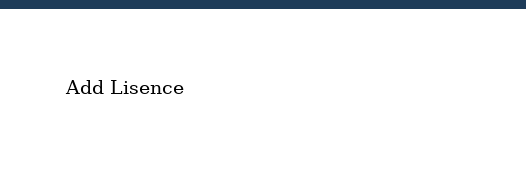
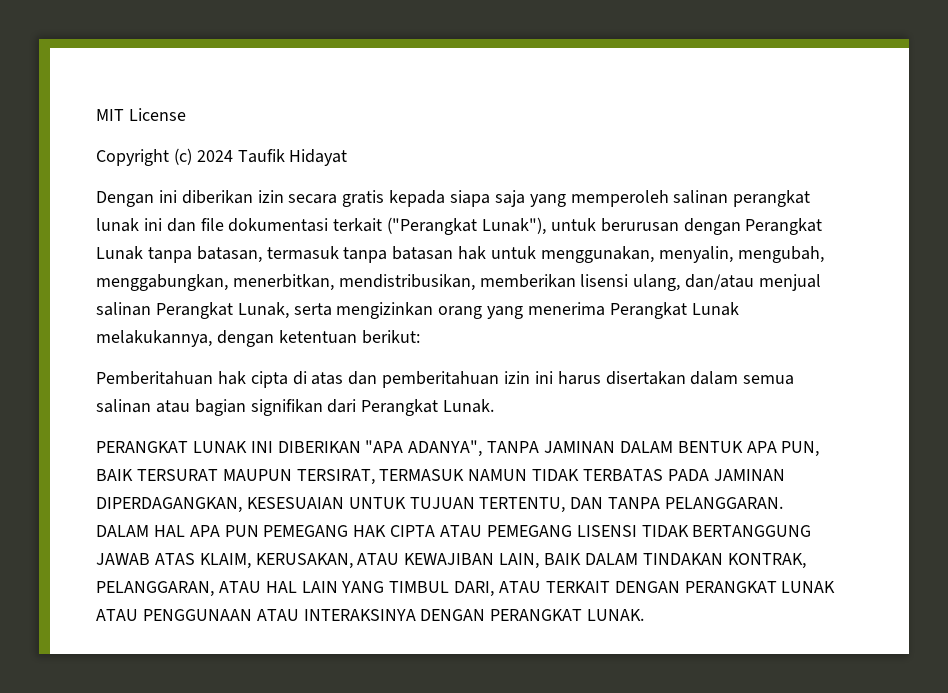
- Add Lisence
+ MIT License
+ Copyright (c) 2024 Taufik Hidayat
+ Dengan ini diberikan izin secara gratis kepada siapa saja yang memperoleh salinan perangkat lunak ini dan file dokumentasi terkait ("Perangkat Lunak"), untuk berurusan dengan Perangkat Lunak tanpa batasan, termasuk tanpa batasan hak untuk menggunakan, menyalin, mengubah, menggabungkan, menerbitkan, mendistribusikan, memberikan lisensi ulang, dan/atau menjual salinan Perangkat Lunak, serta mengizinkan orang yang menerima Perangkat Lunak melakukannya, dengan ketentuan berikut:
+ Pemberitahuan hak cipta di atas dan pemberitahuan izin ini harus disertakan dalam semua salinan atau bagian signifikan dari Perangkat Lunak.
+ PERANGKAT LUNAK INI DIBERIKAN "APA ADANYA", TANPA JAMINAN DALAM BENTUK APA PUN, BAIK TERSURAT MAUPUN TERSIRAT, TERMASUK NAMUN TIDAK TERBATAS PADA JAMINAN DIPERDAGANGKAN, KESESUAIAN UNTUK TUJUAN TERTENTU, DAN TANPA PELANGGARAN. DALAM HAL APA PUN PEMEGANG HAK CIPTA ATAU PEMEGANG LISENSI TIDAK BERTANGGUNG JAWAB ATAS KLAIM, KERUSAKAN, ATAU KEWAJIBAN LAIN, BAIK DALAM TINDAKAN KONTRAK, PELANGGARAN, ATAU HAL LAIN YANG TIMBUL DARI, ATAU TERKAIT DENGAN PERANGKAT LUNAK ATAU PENGGUNAAN ATAU INTERAKSINYA DENGAN PERANGKAT LUNAK.

